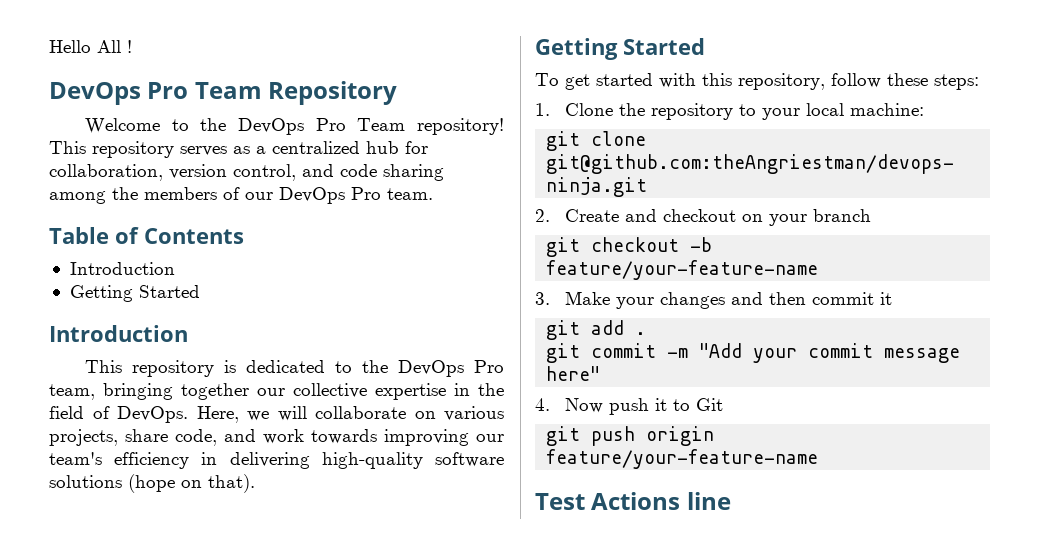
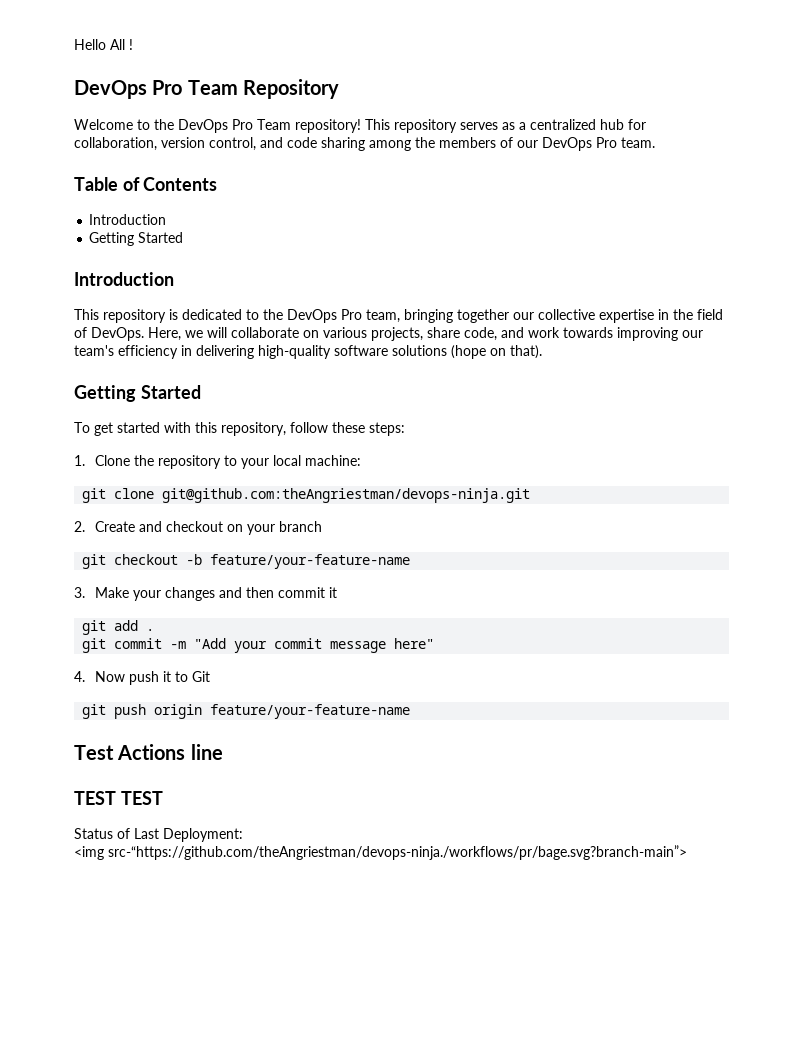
+ TEST TEST
+ Status of Last Deployment:
+ <img src-“https://github.com/theAngriestman/devops-ninja./workflows/pr/bage.svg?branch-main”>

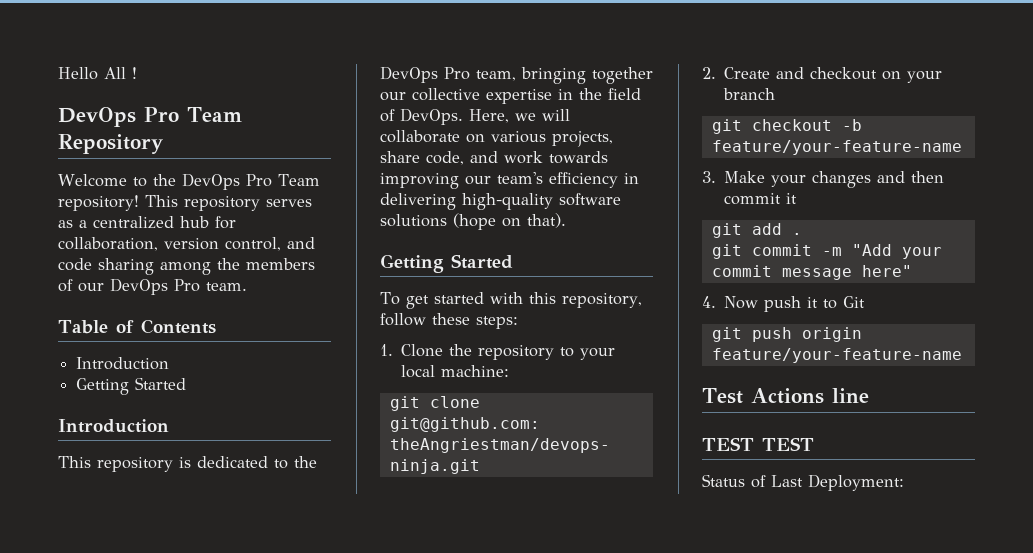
- <img src-“https://github.com/theAngriestman/devops-ninja./workflows/pr/bage.svg?branch-main”>

